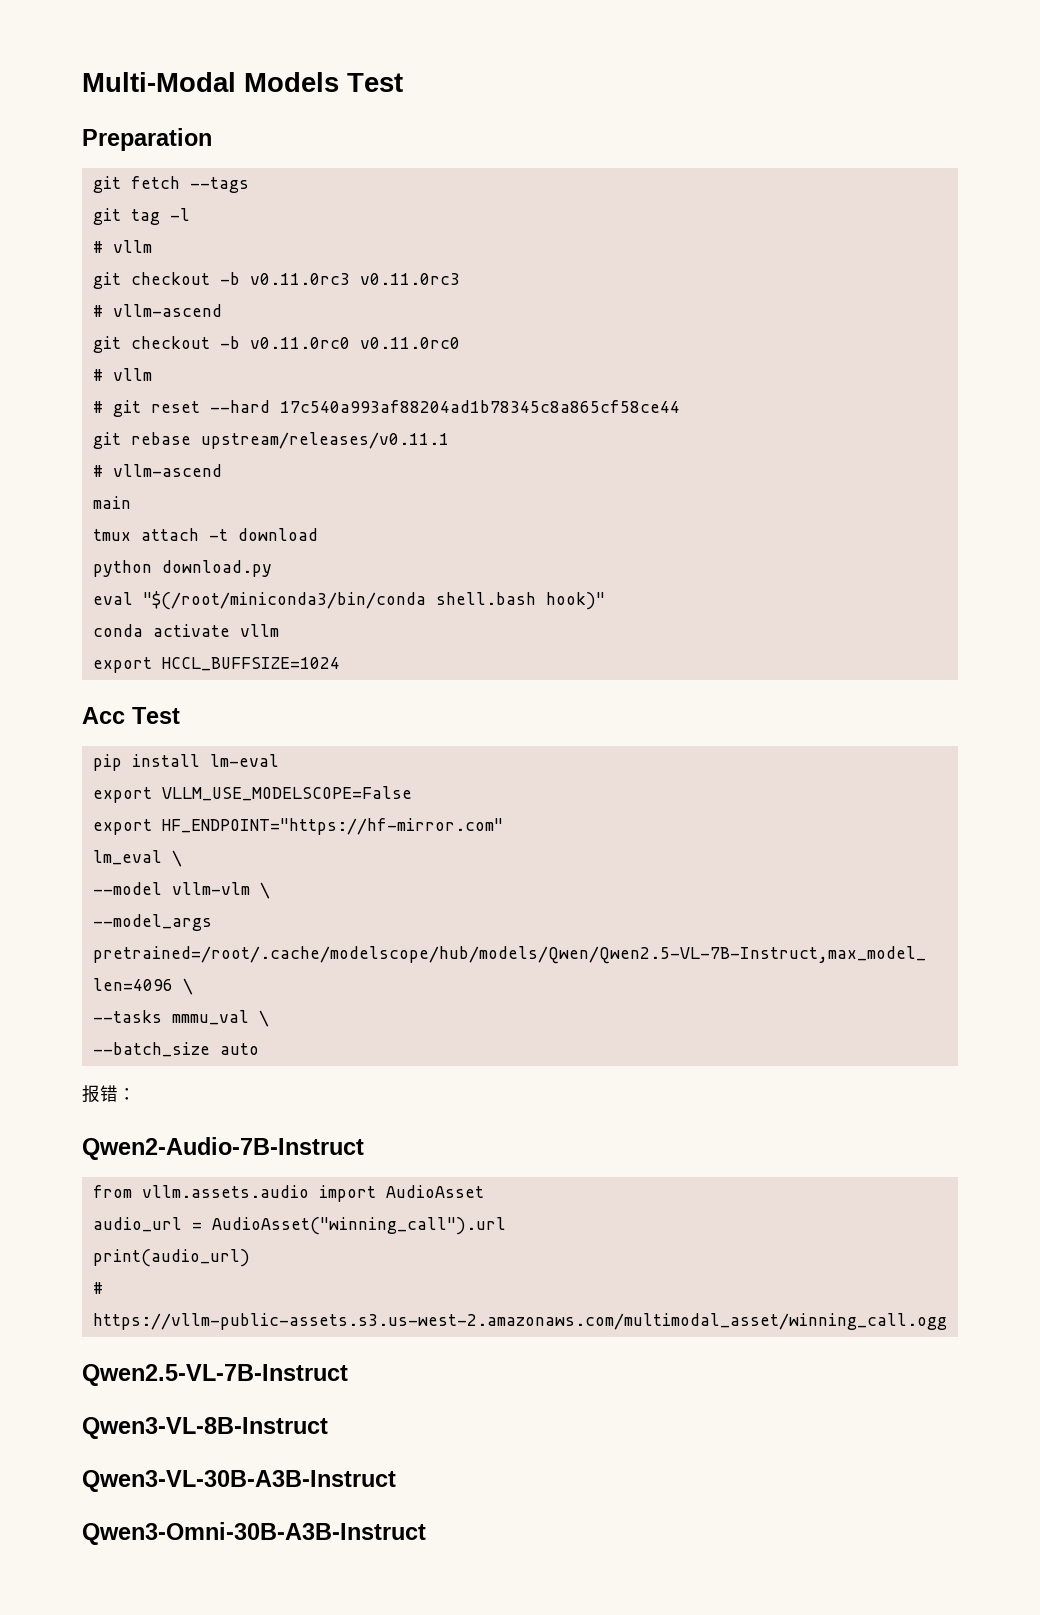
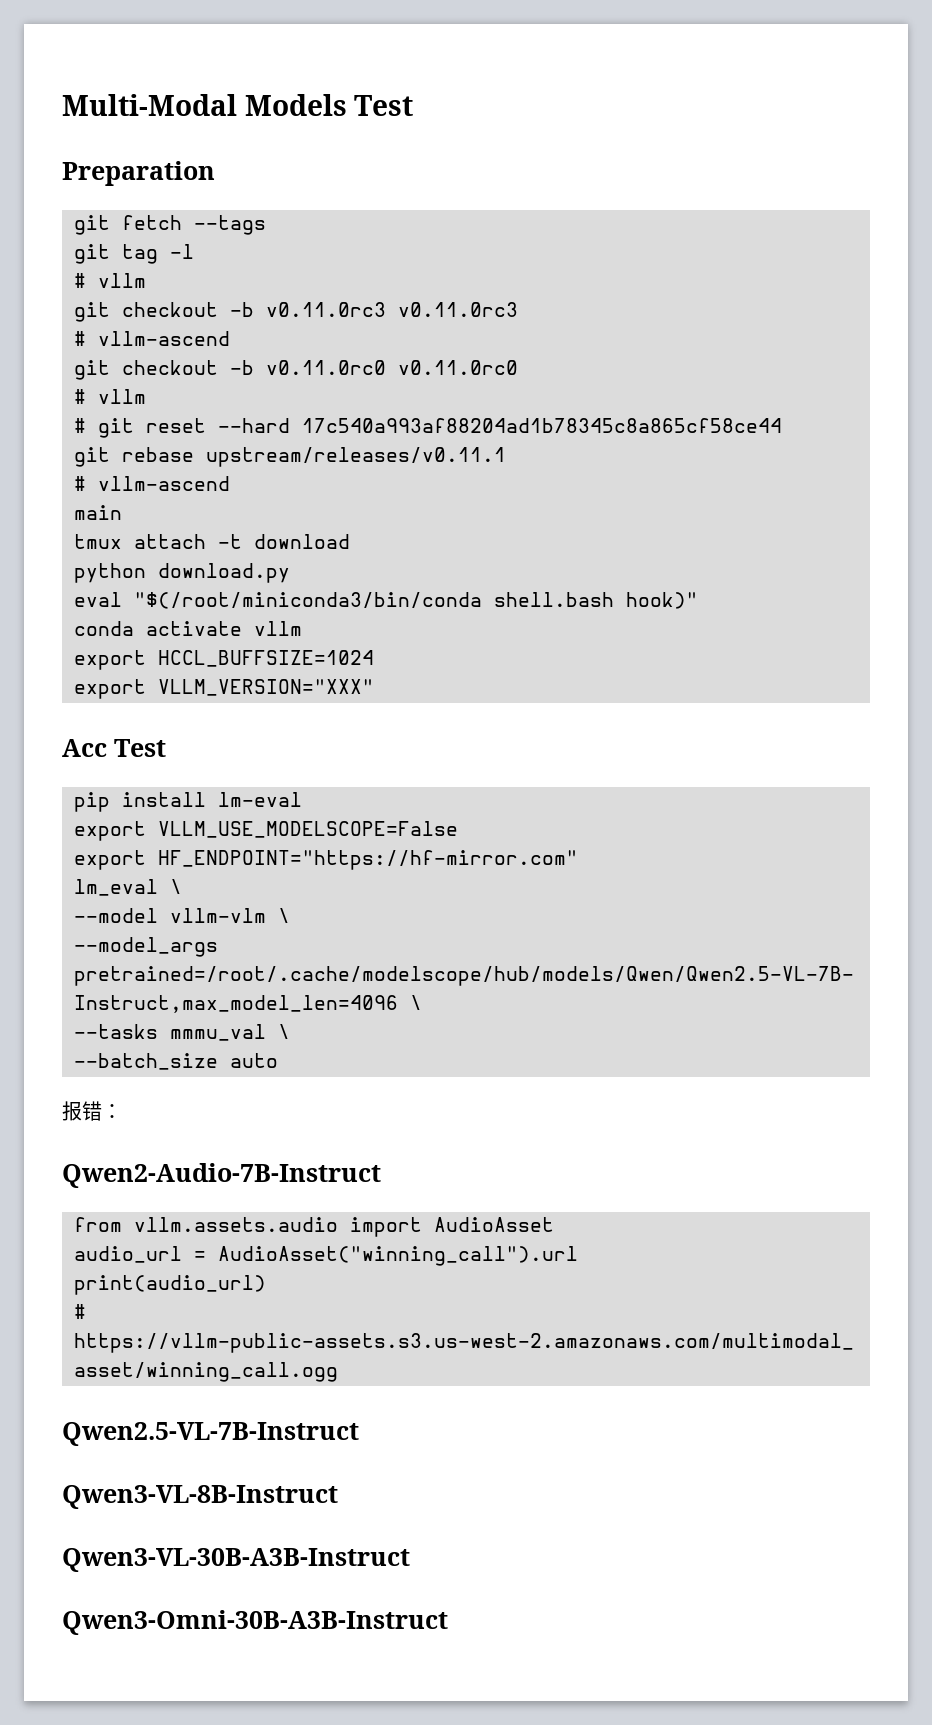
+ export VLLM_VERSION="XXX"

